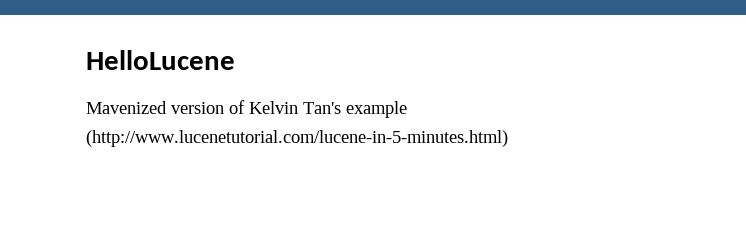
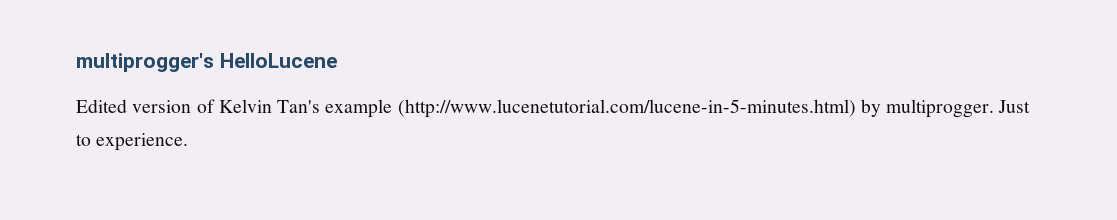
- HelloLucene
+ multiprogger's HelloLucene
- Mavenized version of Kelvin Tan's example (http://www.lucenetutorial.com/lucene-in-5-minutes.html)
+ Edited version of Kelvin Tan's example (http://www.lucenetutorial.com/lucene-in-5-minutes.html) by multiprogger. Just to experience.

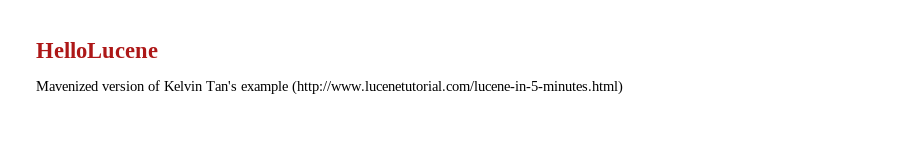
- multiprogger's HelloLucene
+ HelloLucene
- Edited version of Kelvin Tan's example (http://www.lucenetutorial.com/lucene-in-5-minutes.html) by multiprogger. Just to experience.
+ Mavenized version of Kelvin Tan's example (http://www.lucenetutorial.com/lucene-in-5-minutes.html)

